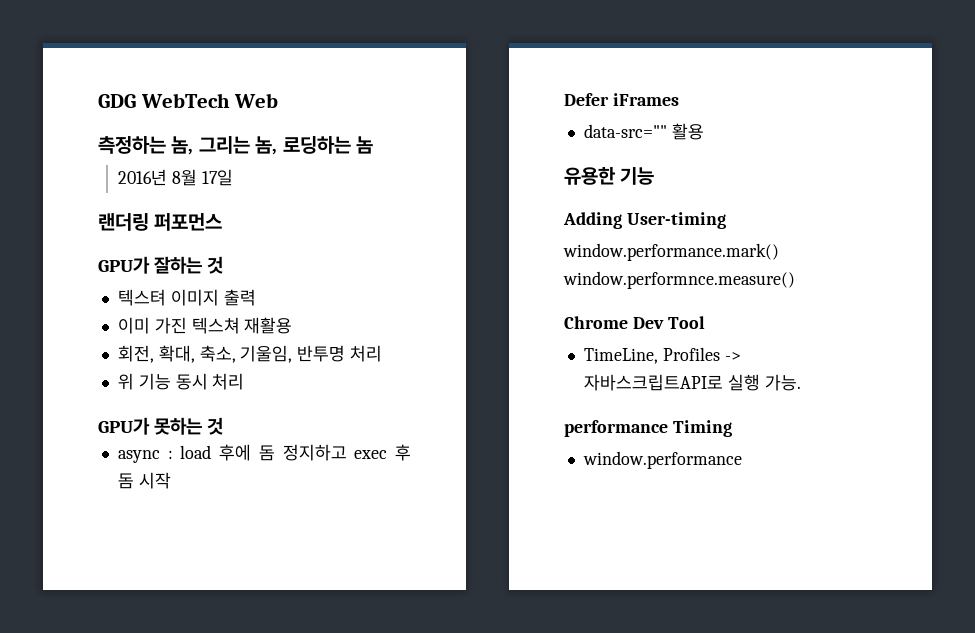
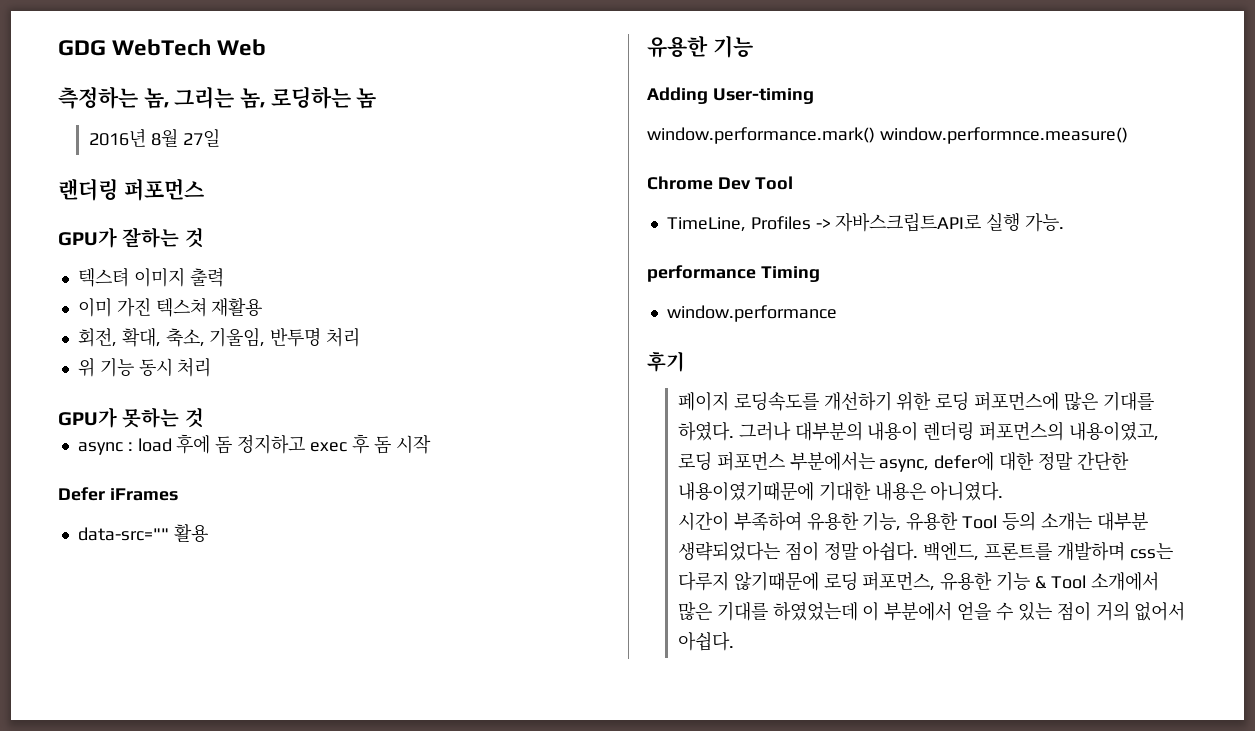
- 2016년 8월 17일
+ 2016년 8월 27일
+ 후기
+ 페이지 로딩속도를 개선하기 위한 로딩 퍼포먼스에 많은 기대를 하였다. 그러나 대부분의 내용이 렌더링 퍼포먼스의 내용이였고, 로딩 퍼포먼스 부분에서는 async, defer에 대한 정말 간단한 내용이였기때문에 기대한 내용은 아니였다.
+ 시간이 부족하여 유용한 기능, 유용한 Tool 등의 소개는 대부분 생략되었다는 점이 정말 아쉽다. 백엔드, 프론트를 개발하며 css는 다루지 않기때문에 로딩 퍼포먼스, 유용한 기능 & Tool 소개에서 많은 기대를 하였었는데 이 부분에서 얻을 수 있는 점이 거의 없어서 아쉽다.

